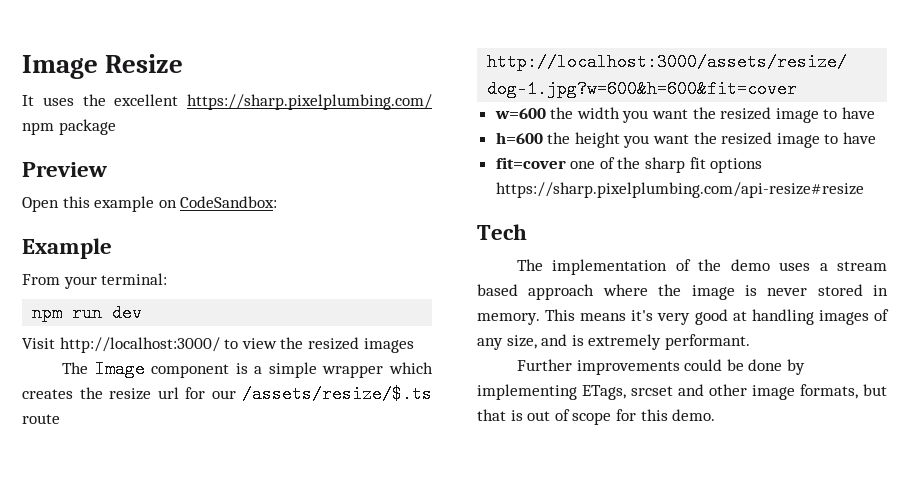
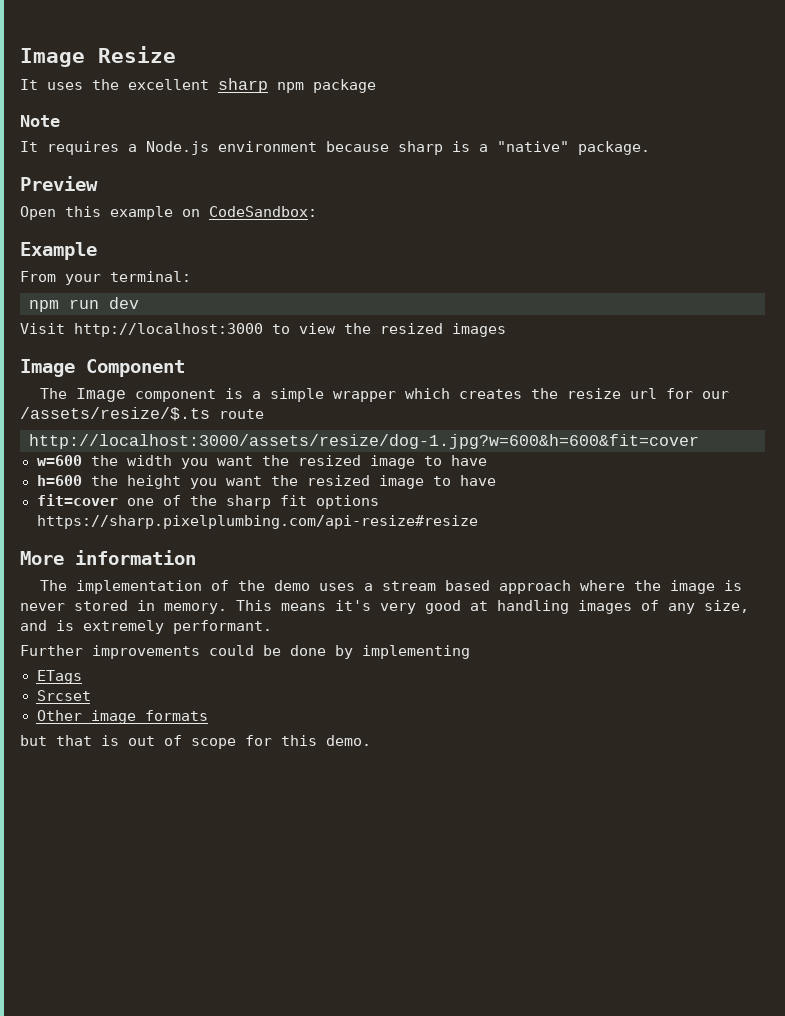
- It uses the excellent https://sharp.pixelplumbing.com/ npm package
+ It uses the excellent sharp npm package
+ Note
+ It requires a Node.js environment because sharp is a "native" package.
- Visit http://localhost:3000/ to view the resized images
+ Visit http://localhost:3000 to view the resized images
+ Image Component
- Tech
+ More information
- Further improvements could be done by implementing ETags, srcset and other image formats, but that is out of scope for this demo.
+ Further improvements could be done by implementing
+ ETags
+ Srcset
+ Other image formats
+ but that is out of scope for this demo.

